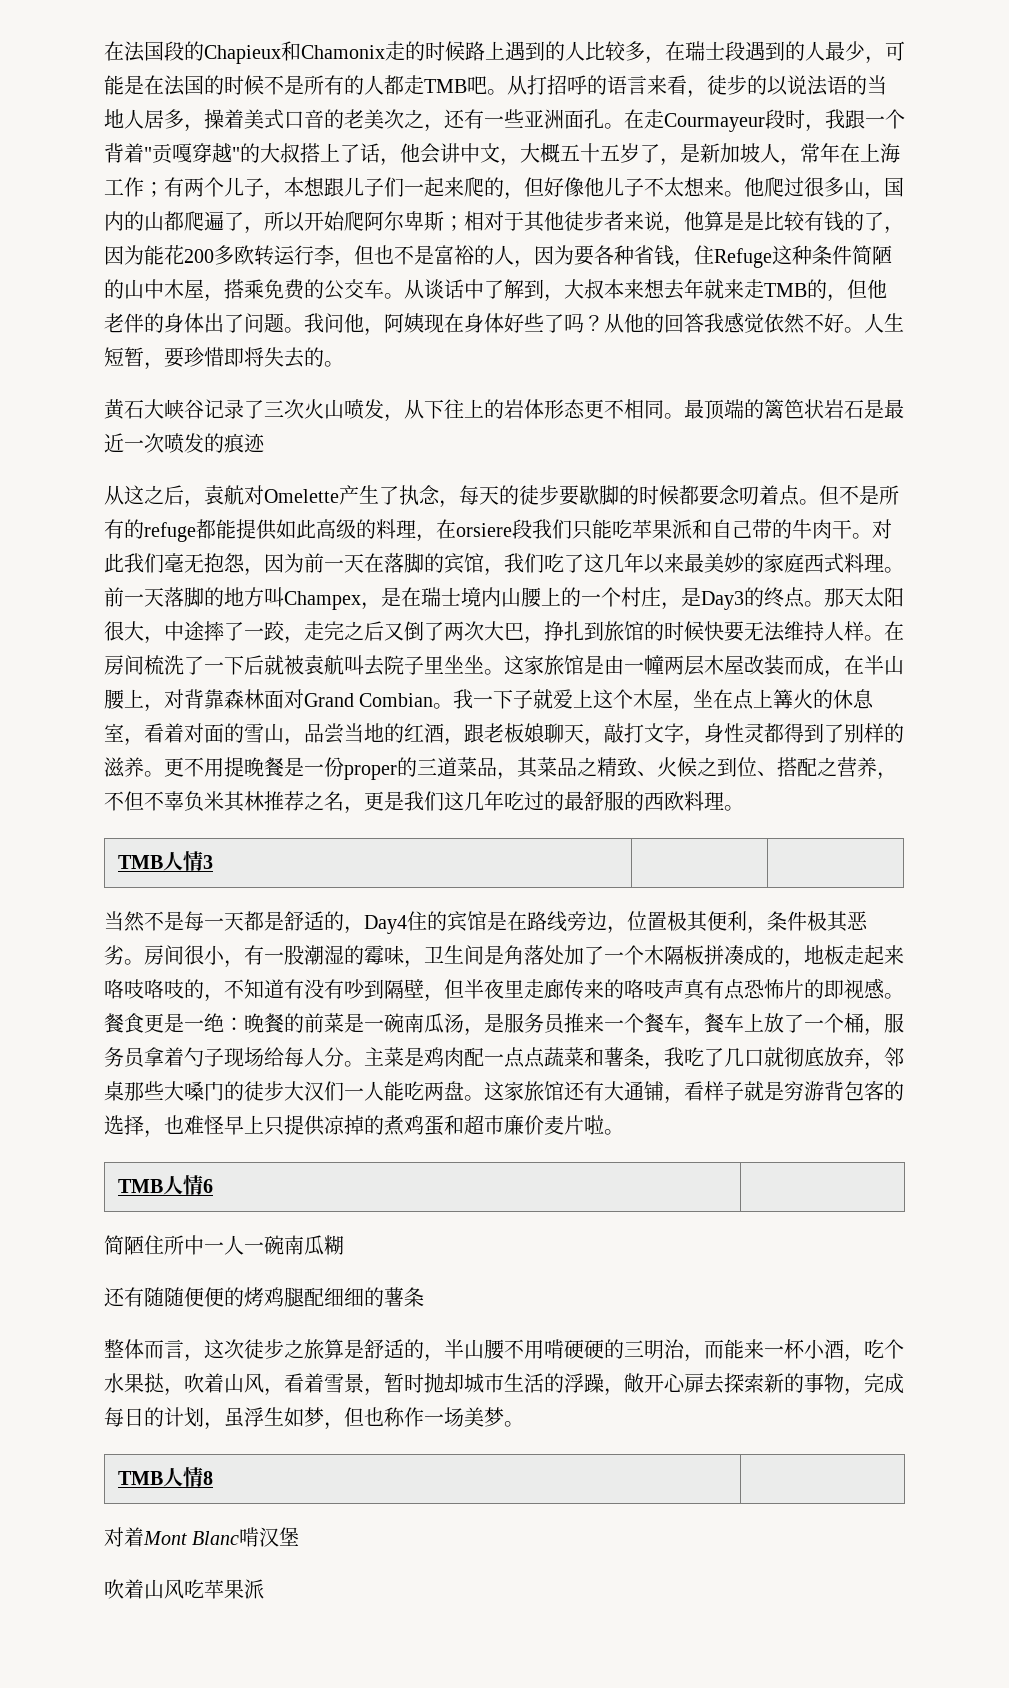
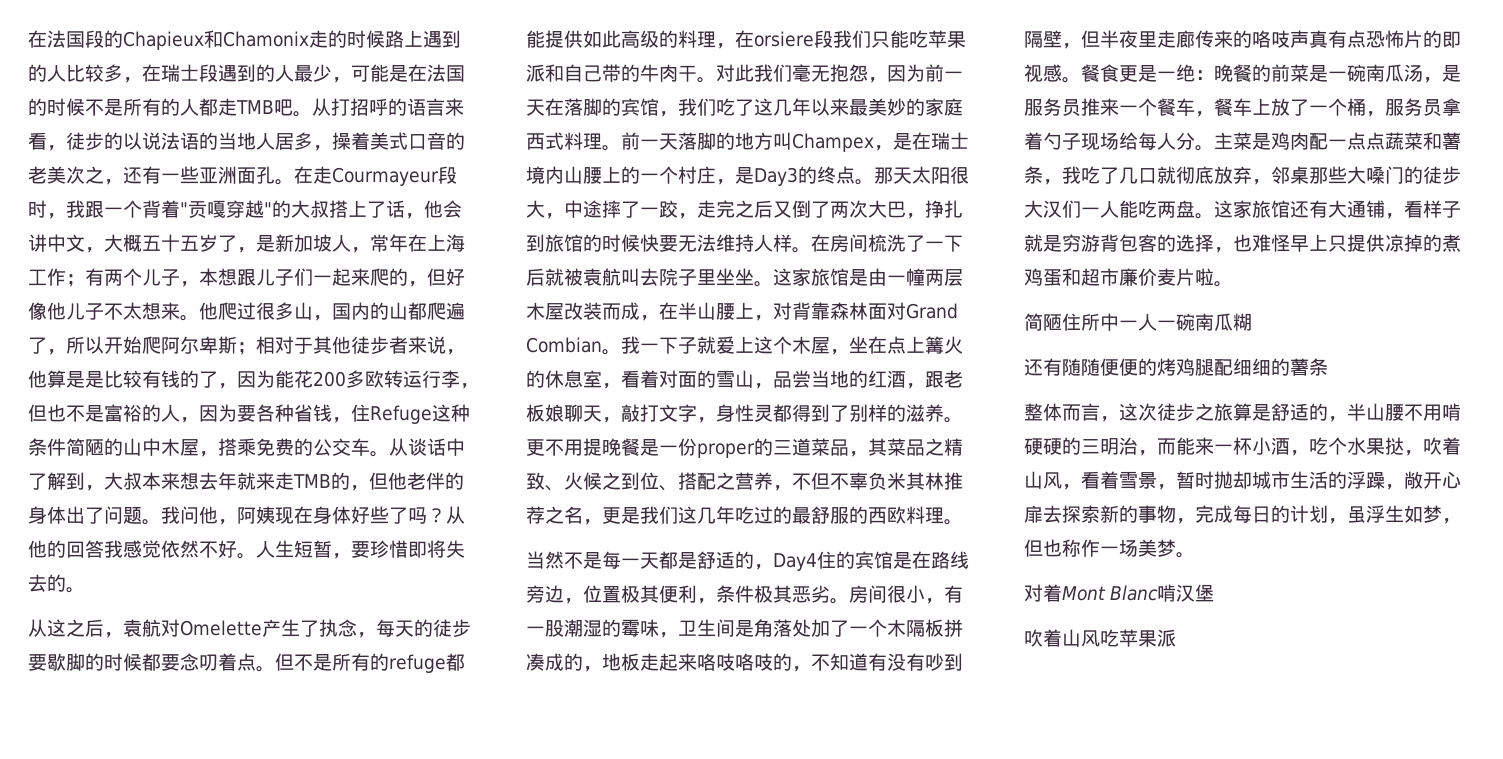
- 黄石大峡谷记录了三次火山喷发，从下往上的岩体形态更不相同。最顶端的篱笆状岩石是最近一次喷发的痕迹
- TMB人情3 | |
- TMB人情6 |
- TMB人情8 |

